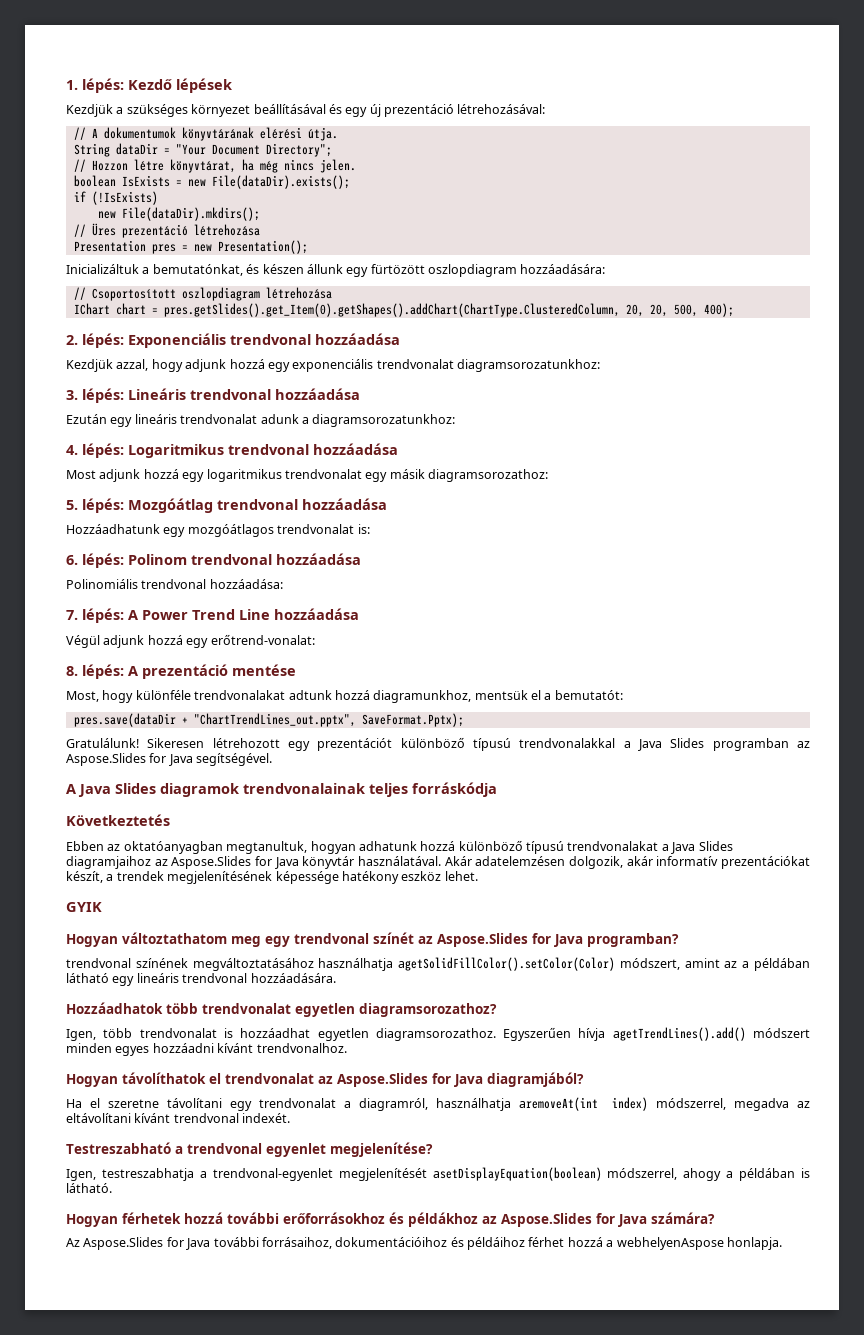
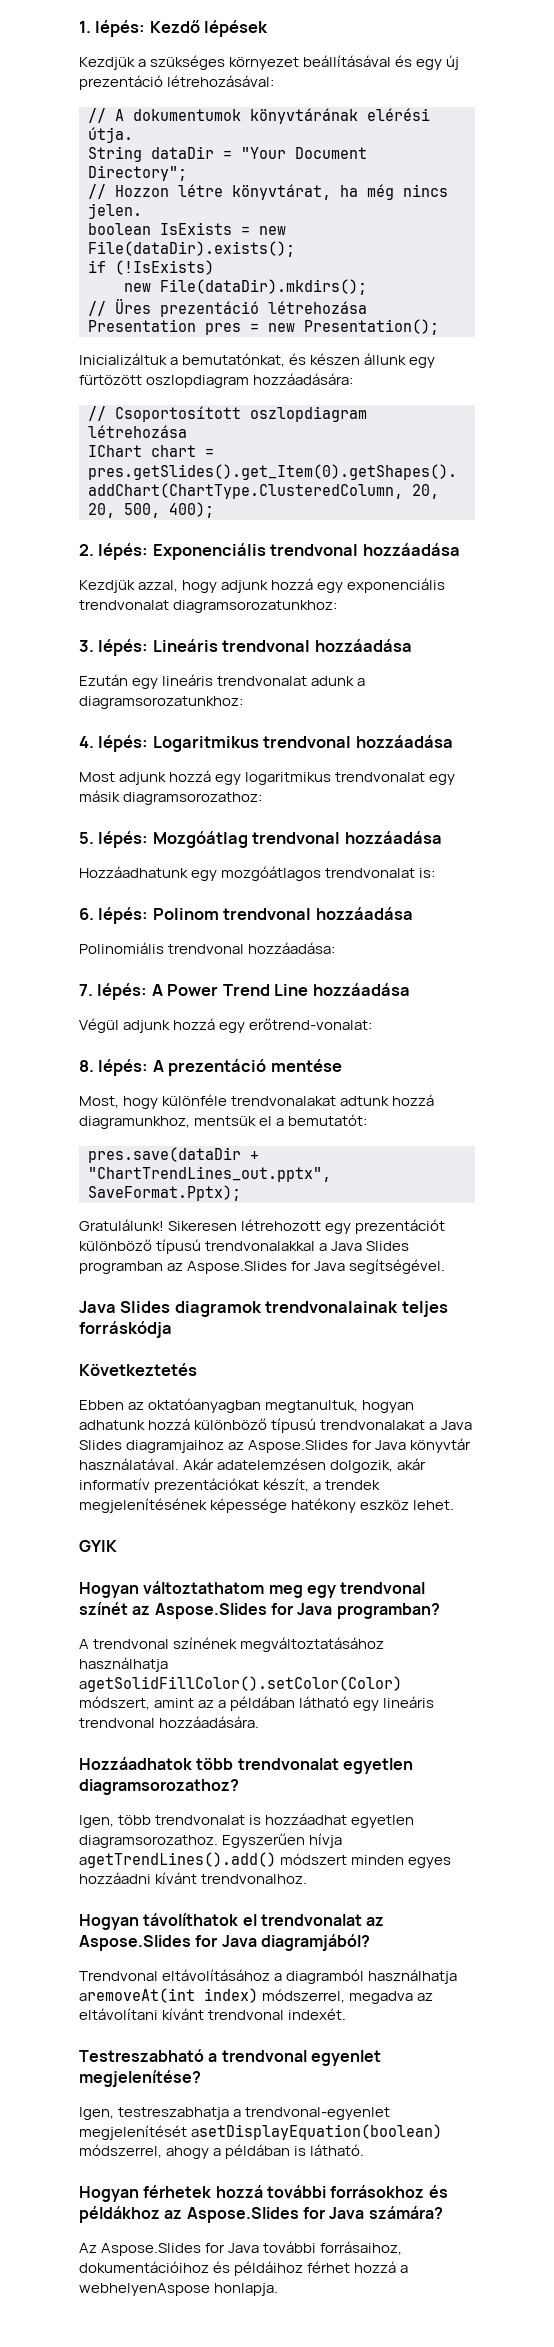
- A Java Slides diagramok trendvonalainak teljes forráskódja
+ Java Slides diagramok trendvonalainak teljes forráskódja
- trendvonal színének megváltoztatásához használhatja agetSolidFillColor().setColor(Color) módszert, amint az a példában látható egy lineáris trendvonal hozzáadására.
+ A trendvonal színének megváltoztatásához használhatja agetSolidFillColor().setColor(Color) módszert, amint az a példában látható egy lineáris trendvonal hozzáadására.
- Ha el szeretne távolítani egy trendvonalat a diagramról, használhatja aremoveAt(int index) módszerrel, megadva az eltávolítani kívánt trendvonal indexét.
+ Trendvonal eltávolításához a diagramból használhatja aremoveAt(int index) módszerrel, megadva az eltávolítani kívánt trendvonal indexét.
- Hogyan férhetek hozzá további erőforrásokhoz és példákhoz az Aspose.Slides for Java számára?
+ Hogyan férhetek hozzá további forrásokhoz és példákhoz az Aspose.Slides for Java számára?

